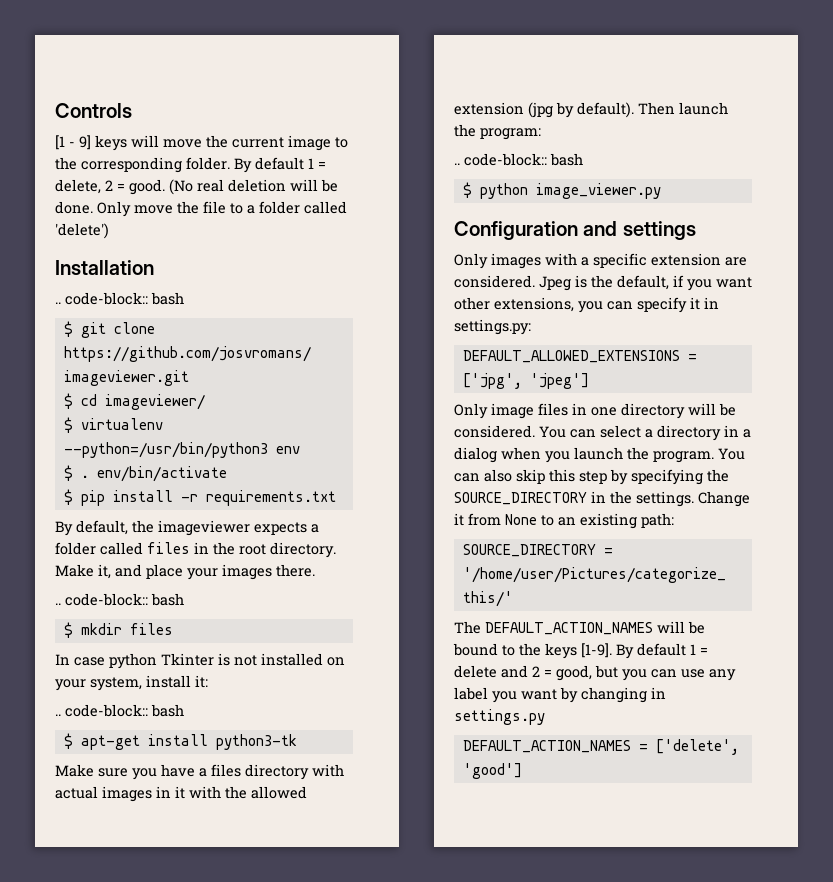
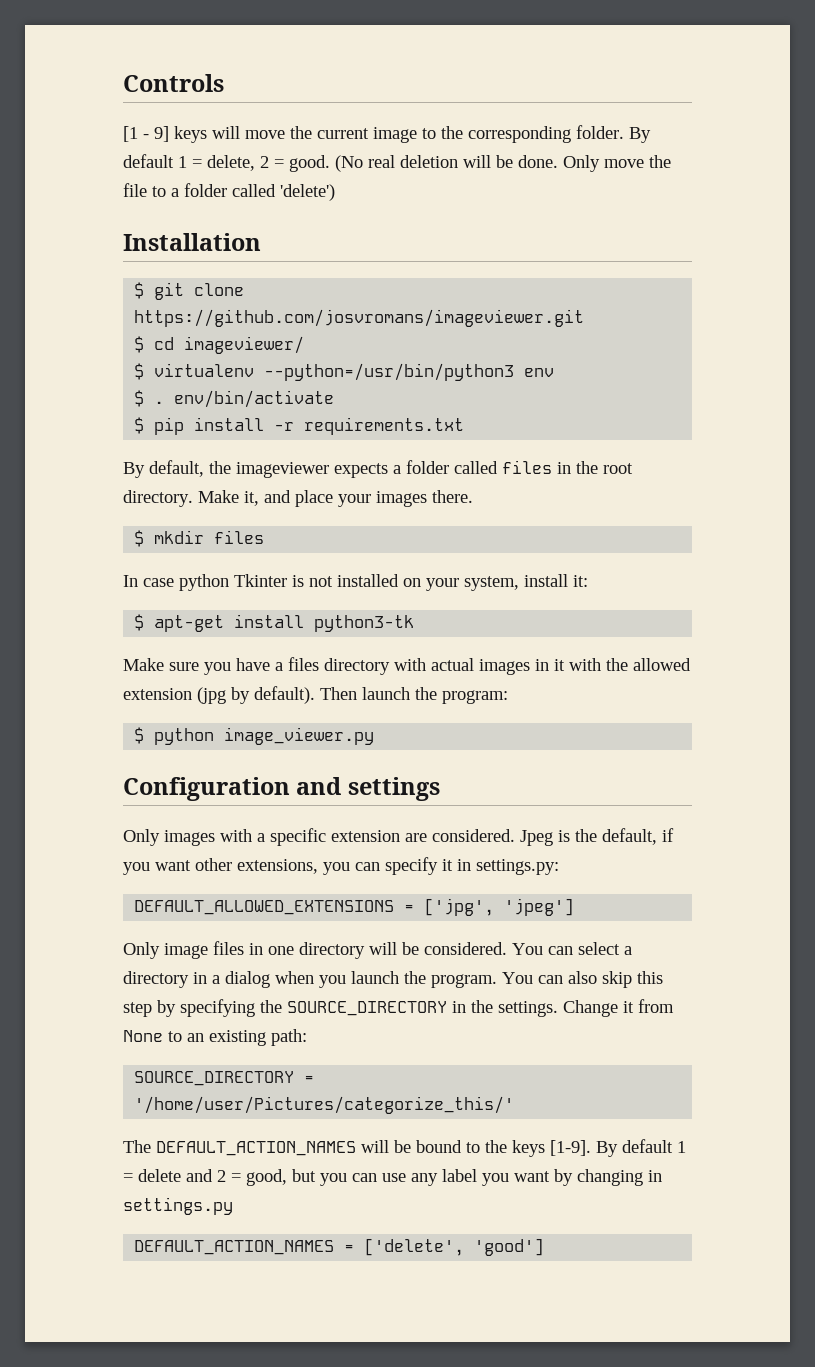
  Installation
- .. code-block:: bash
  Make it, and place your images there.
- .. code-block:: bash
  In case python Tkinter is not installed on your system, install it:
- .. code-block:: bash
  Then launch the program:
- .. code-block:: bash

